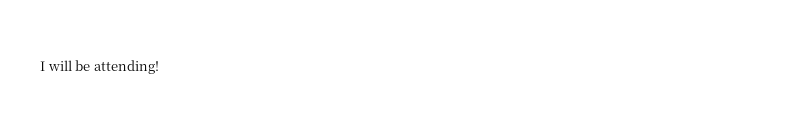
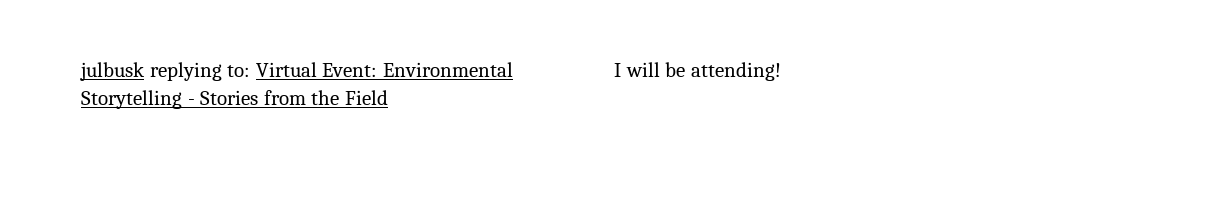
+ julbusk replying to: Virtual Event: Environmental Storytelling - Stories from the Field

